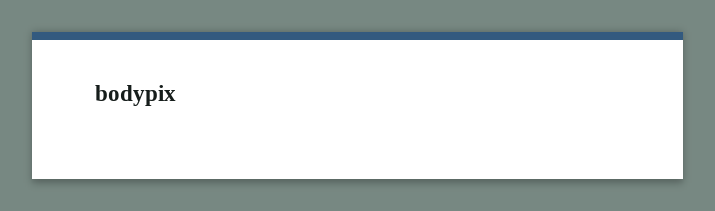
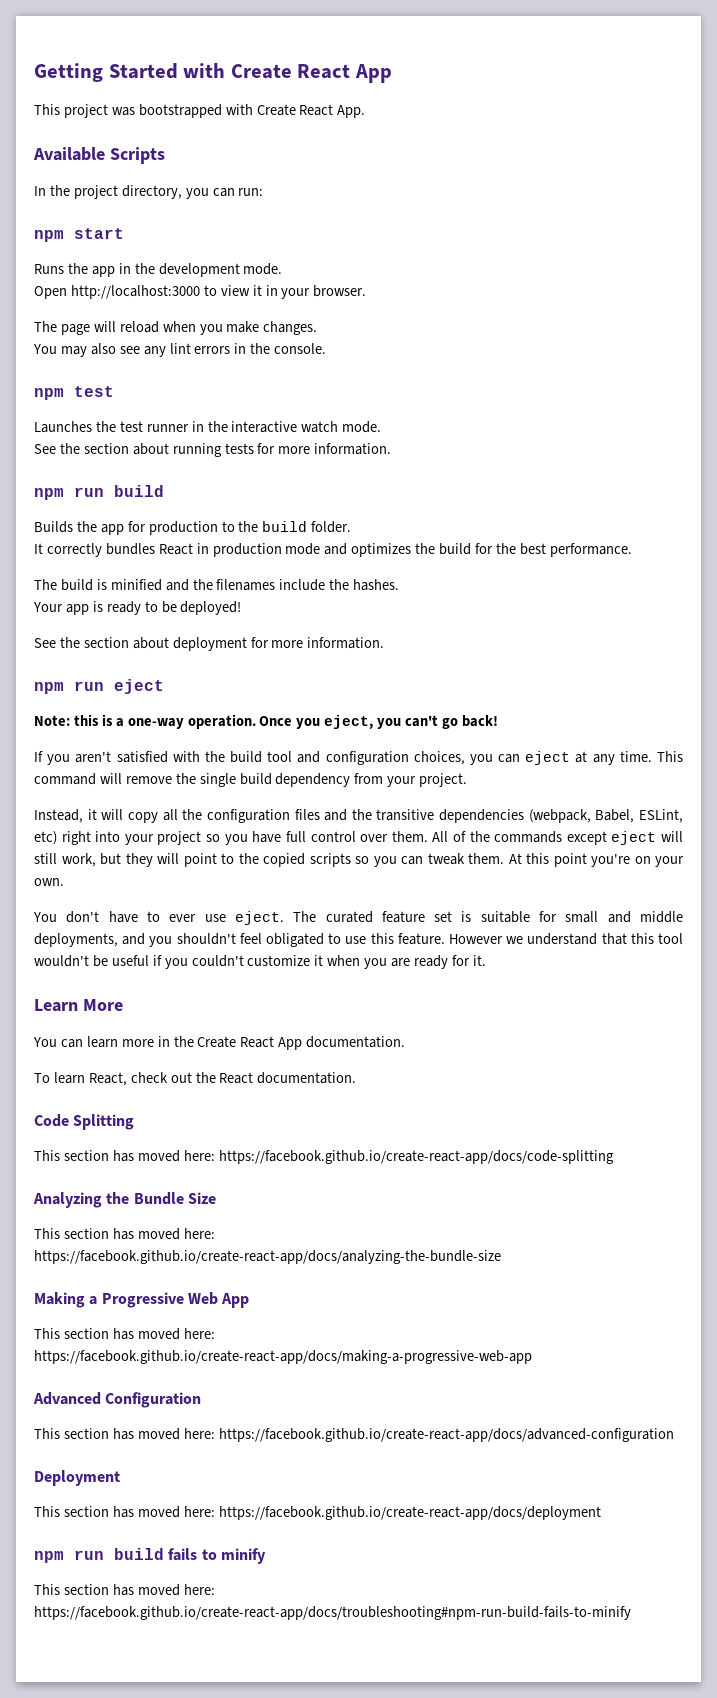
- bodypix
+ Getting Started with Create React App
+ This project was bootstrapped with Create React App.
+ Available Scripts
+ In the project directory, you can run:
+ npm start
+ Runs the app in the development mode.
+ Open http://localhost:3000 to view it in your browser.
+ The page will reload when you make changes.
+ You may also see any lint errors in the console.
+ npm test
+ Launches the test runner in the interactive watch mode.
+ See the section about running tests for more information.
+ npm run build
+ Builds the app for production to the build folder.
+ It correctly bundles React in production mode and optimizes the build for the best performance.
+ The build is minified and the filenames include the hashes.
+ Your app is ready to be deployed!
+ See the section about deployment for more information.
+ npm run eject
+ Note: this is a one-way operation. Once you eject, you can't go back!
+ If you aren't satisfied with the build tool and configuration choices, you can eject at any time. This command will remove the single build dependency from your project.
+ Instead, it will copy all the configuration files and the transitive dependencies (webpack, Babel, ESLint, etc) right into your project so you have full control over them. All of the commands except eject will still work, but they will point to the copied scripts so you can tweak them. At this point you're on your own.
+ You don't have to ever use eject. The curated feature set is suitable for small and middle deployments, and you shouldn't feel obligated to use this feature. However we understand that this tool wouldn't be useful if you couldn't customize it when you are ready for it.
+ Learn More
+ You can learn more in the Create React App documentation.
+ To learn React, check out the React documentation.
+ Code Splitting
+ This section has moved here: https://facebook.github.io/create-react-app/docs/code-splitting
+ Analyzing the Bundle Size
+ This section has moved here: https://facebook.github.io/create-react-app/docs/analyzing-the-bundle-size
+ Making a Progressive Web App
+ This section has moved here: https://facebook.github.io/create-react-app/docs/making-a-progressive-web-app
+ Advanced Configuration
+ This section has moved here: https://facebook.github.io/create-react-app/docs/advanced-configuration
+ Deployment
+ This section has moved here: https://facebook.github.io/create-react-app/docs/deployment
+ npm run build fails to minify
+ This section has moved here: https://facebook.github.io/create-react-app/docs/troubleshooting#npm-run-build-fails-to-minify

